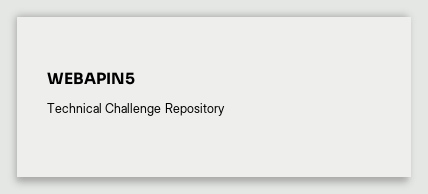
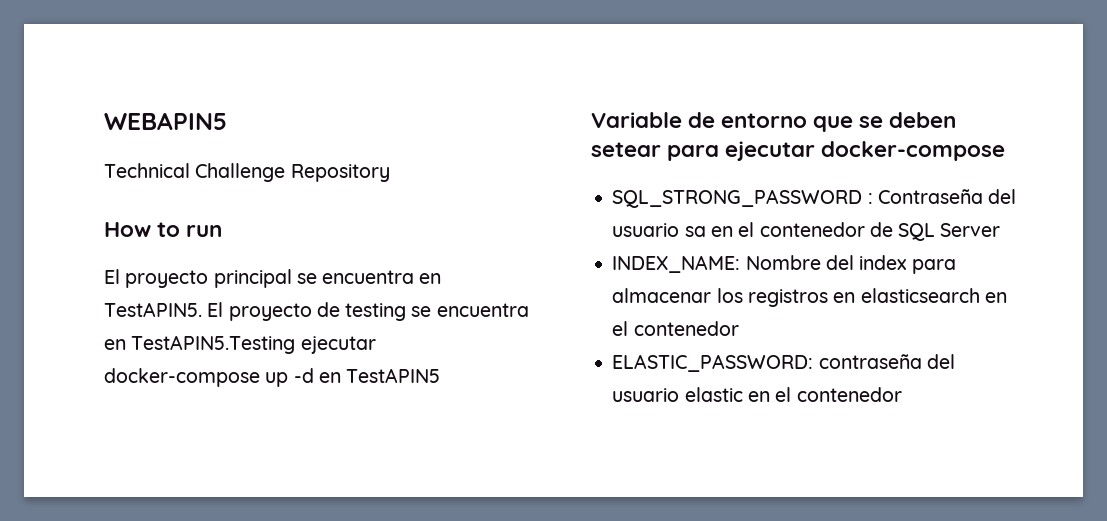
+ How to run
+ El proyecto principal se encuentra en TestAPIN5. El proyecto de testing se encuentra en TestAPIN5.Testing ejecutar docker-compose up -d en TestAPIN5
+ Variable de entorno que se deben setear para ejecutar docker-compose
+ SQL_STRONG_PASSWORD : Contraseña del usuario sa en el contenedor de SQL Server
+ INDEX_NAME: Nombre del index para almacenar los registros en elasticsearch en el contenedor
+ ELASTIC_PASSWORD: contraseña del usuario elastic en el contenedor

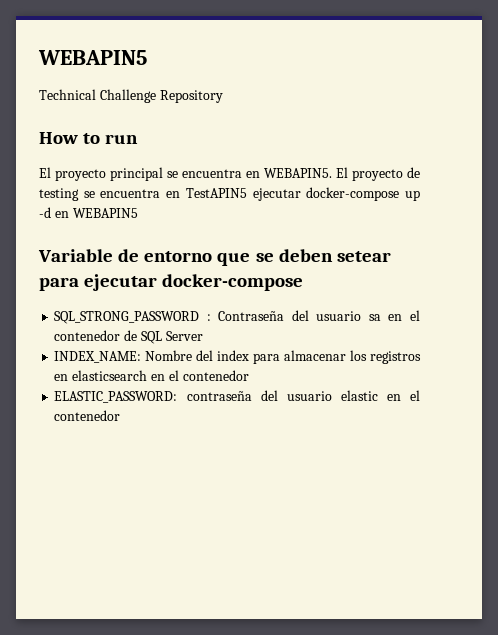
- El proyecto principal se encuentra en TestAPIN5.
+ El proyecto principal se encuentra en WEBAPIN5.
- El proyecto de testing se encuentra en TestAPIN5.Testing ejecutar docker-compose up -d en TestAPIN5
+ El proyecto de testing se encuentra en TestAPIN5 ejecutar docker-compose up -d en WEBAPIN5

